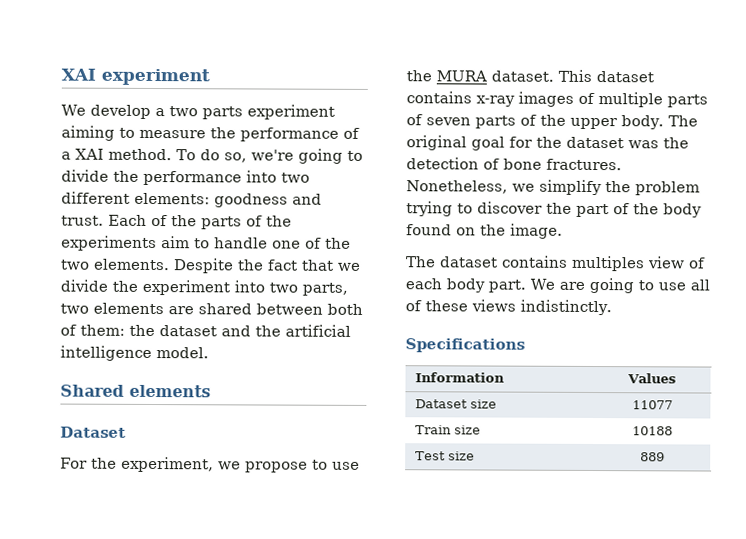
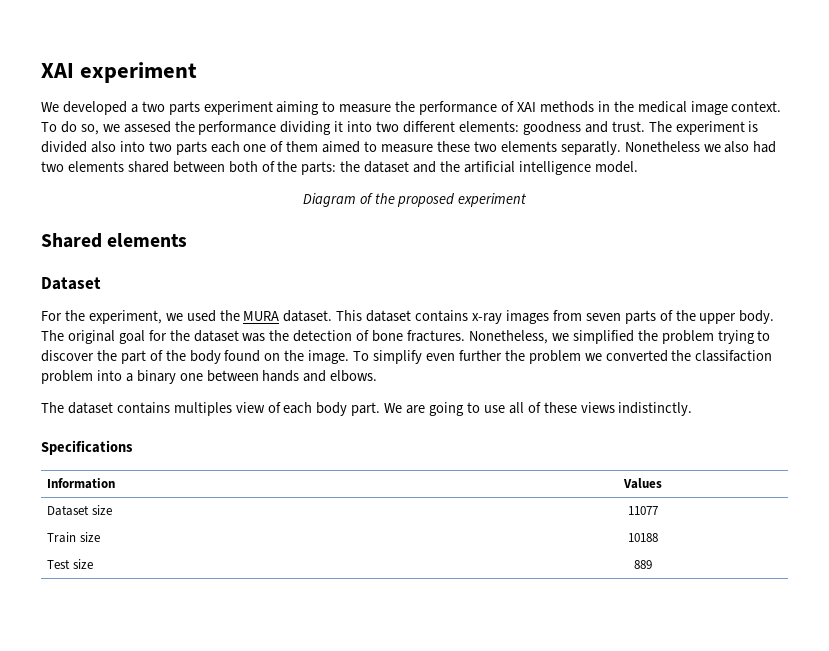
- We develop a two parts experiment aiming to measure the performance of a XAI method. To do so, we're going to divide the performance into two different elements: goodness and trust.
+ We developed a two parts experiment aiming to measure the performance of XAI methods in the medical image context. To do so, we assesed the performance dividing it into two different elements: goodness and trust.
- Each of the parts of the experiments aim to handle one of the two elements. Despite the fact that we divide the experiment into two parts, two elements are shared between both of them: the dataset and the artificial intelligence model.
+ The experiment is divided also into two parts each one of them aimed to measure these two elements separatly. Nonetheless we also had two elements shared between both of the parts: the dataset and the artificial intelligence model.
+ Diagram of the proposed experiment
- For the experiment, we propose to use the MURA dataset.
+ For the experiment, we used the MURA dataset.
- This dataset contains x-ray images of multiple parts of seven parts of the upper body.
+ This dataset contains x-ray images from seven parts of the upper body.
- Nonetheless, we simplify the problem trying to discover the part of the body found on the image.
+ Nonetheless, we simplified the problem trying to discover the part of the body found on the image. To simplify even further the problem we converted the classifaction problem into a binary one between hands and elbows.

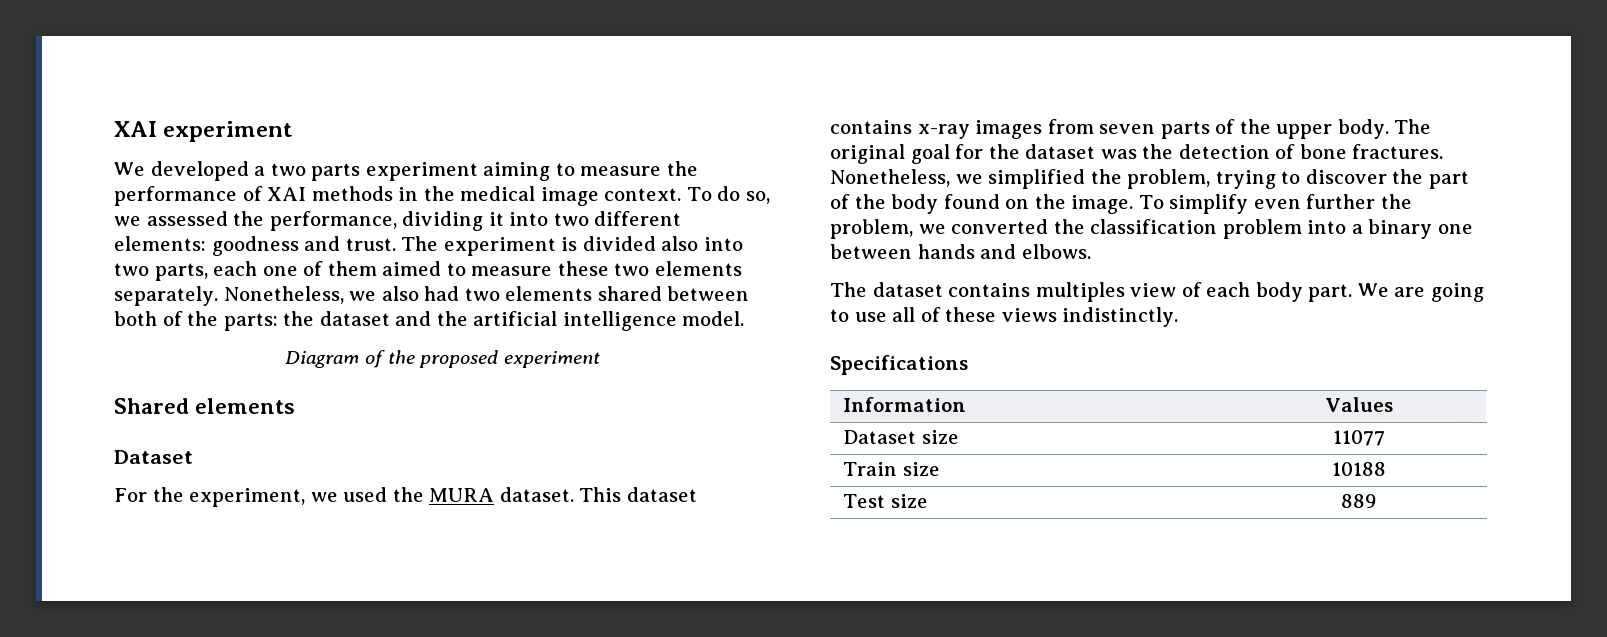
- To do so, we assesed the performance dividing it into two different elements: goodness and trust.
+ To do so, we assessed the performance, dividing it into two different elements: goodness and trust.
- The experiment is divided also into two parts each one of them aimed to measure these two elements separatly. Nonetheless we also had two elements shared between both of the parts: the dataset and the artificial intelligence model.
+ The experiment is divided also into two parts, each one of them aimed to measure these two elements separately. Nonetheless, we also had two elements shared between both of the parts: the dataset and the artificial intelligence model.
- Nonetheless, we simplified the problem trying to discover the part of the body found on the image.
+ Nonetheless, we simplified the problem, trying to discover the part of the body found on the image.
- To simplify even further the problem we converted the classifaction problem into a binary one between hands and elbows.
+ To simplify even further the problem, we converted the classification problem into a binary one between hands and elbows.

